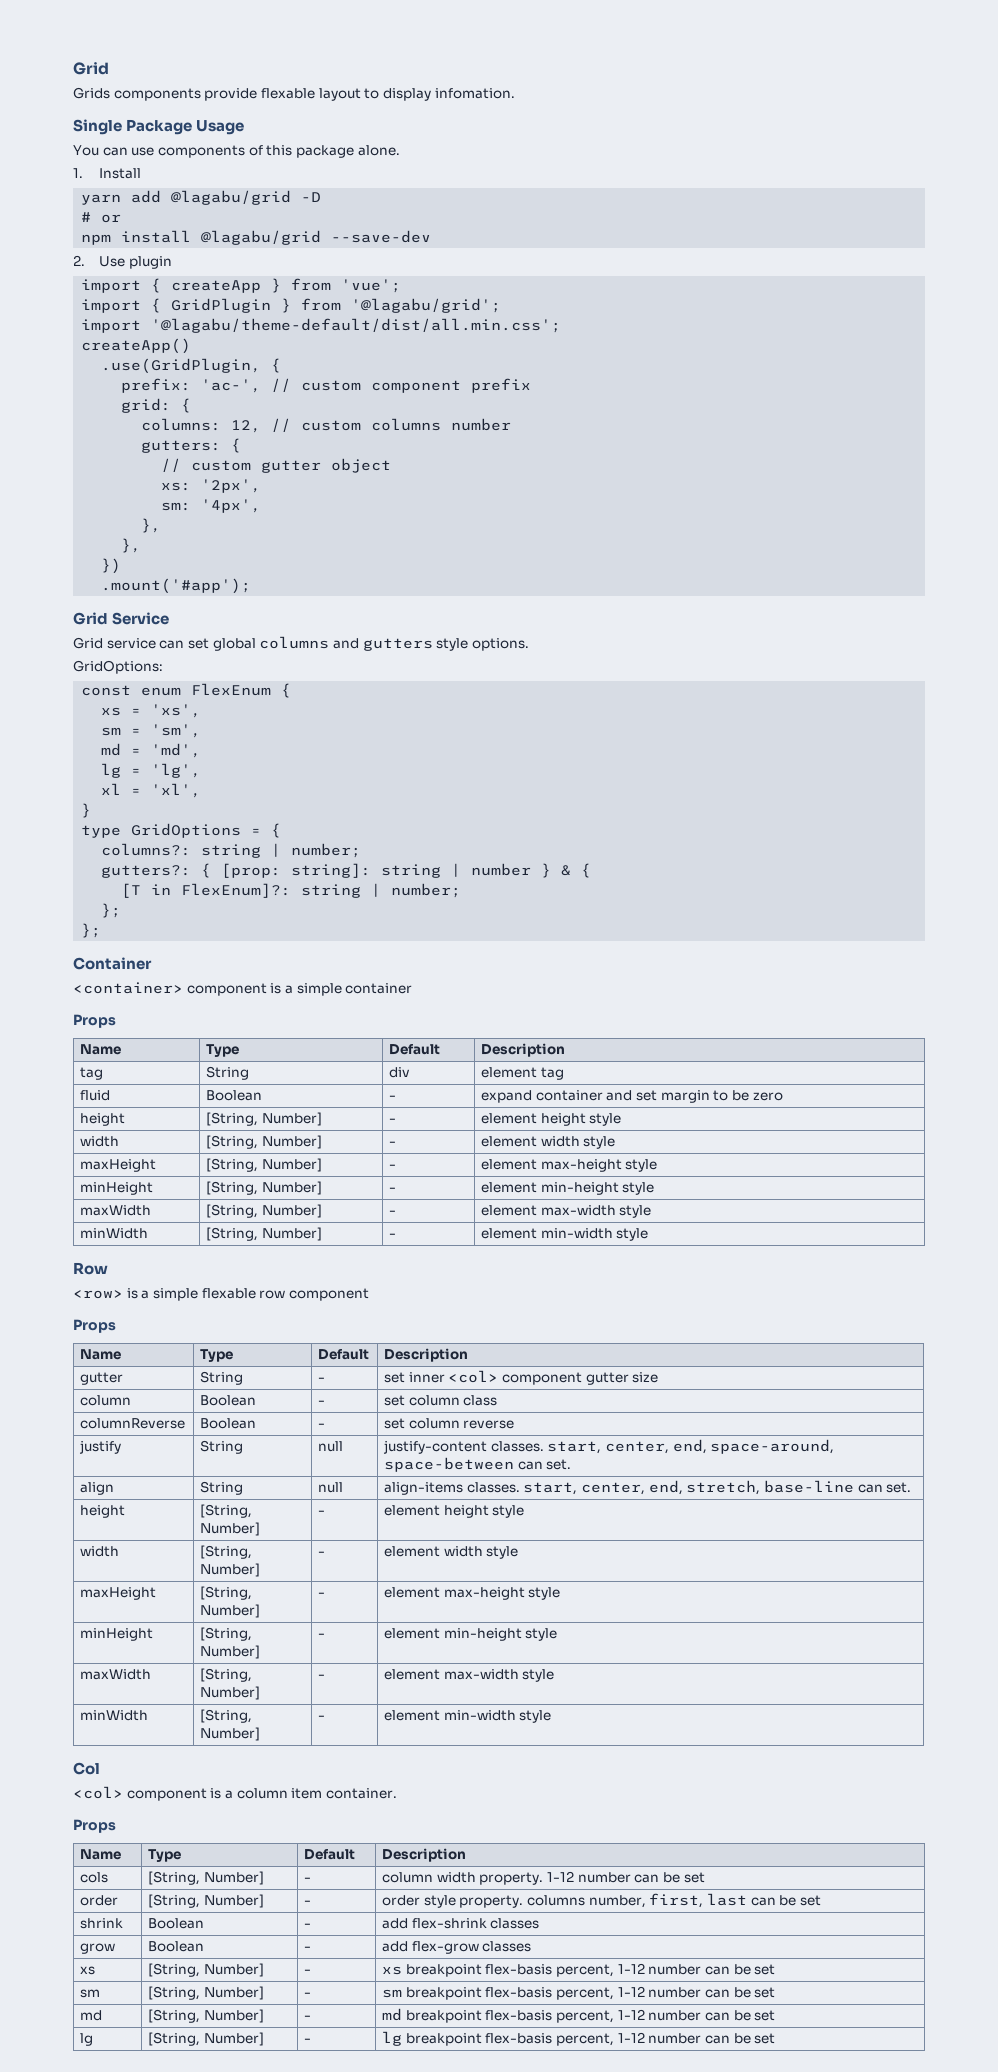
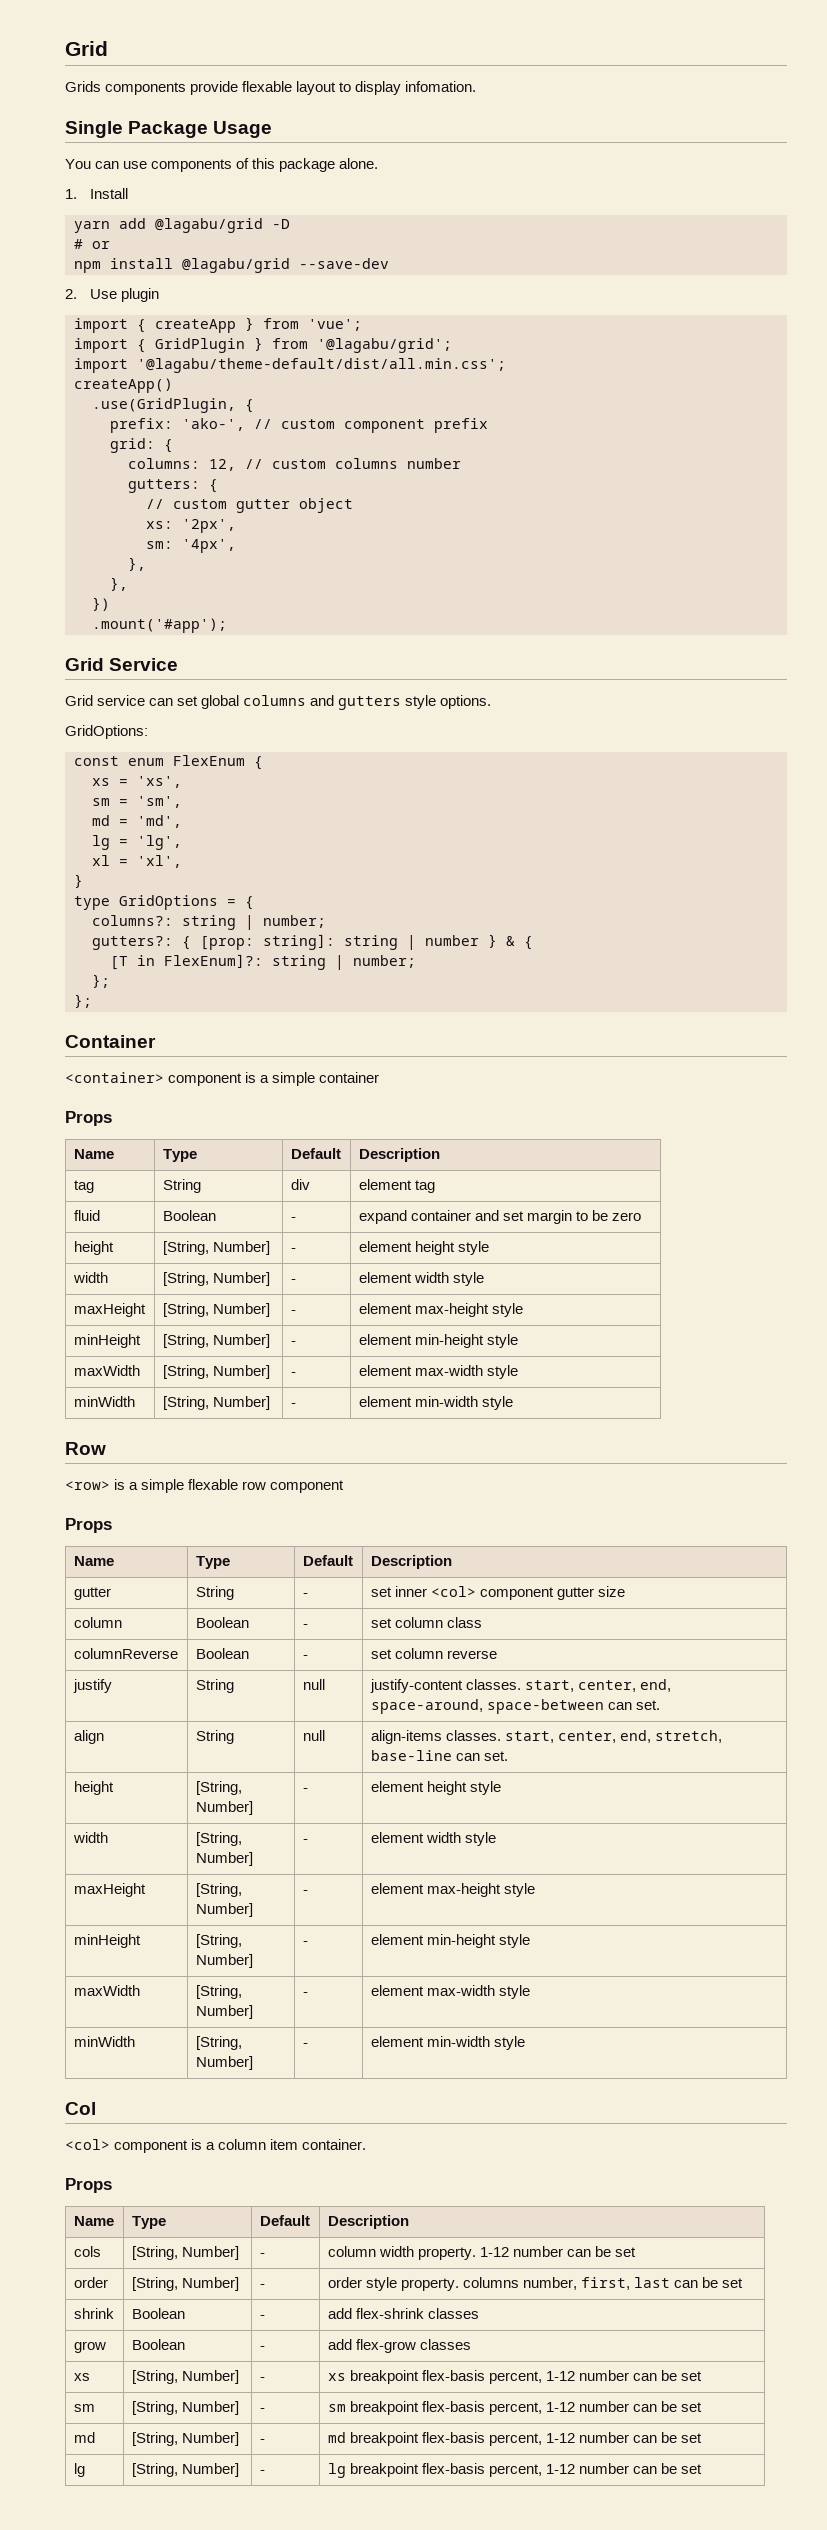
- prefix: 'ac-', // custom component prefix
+ prefix: 'ako-', // custom component prefix

